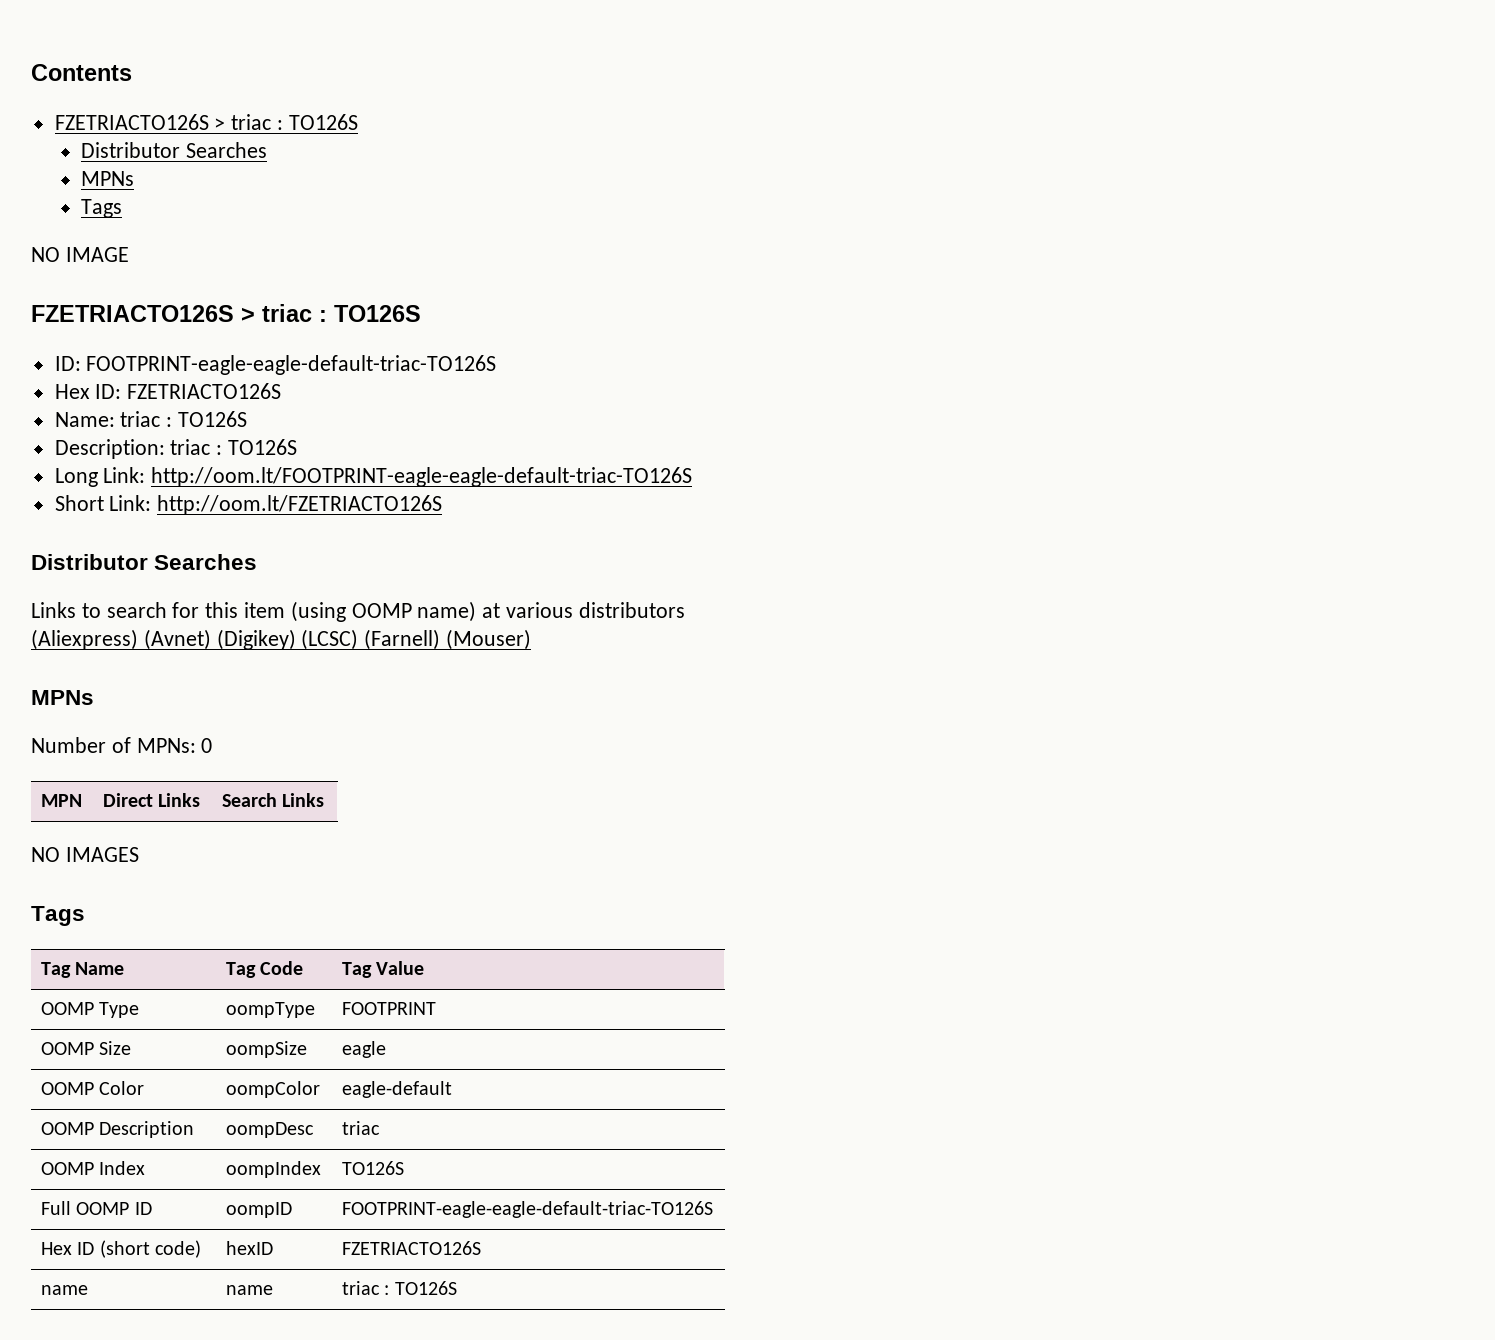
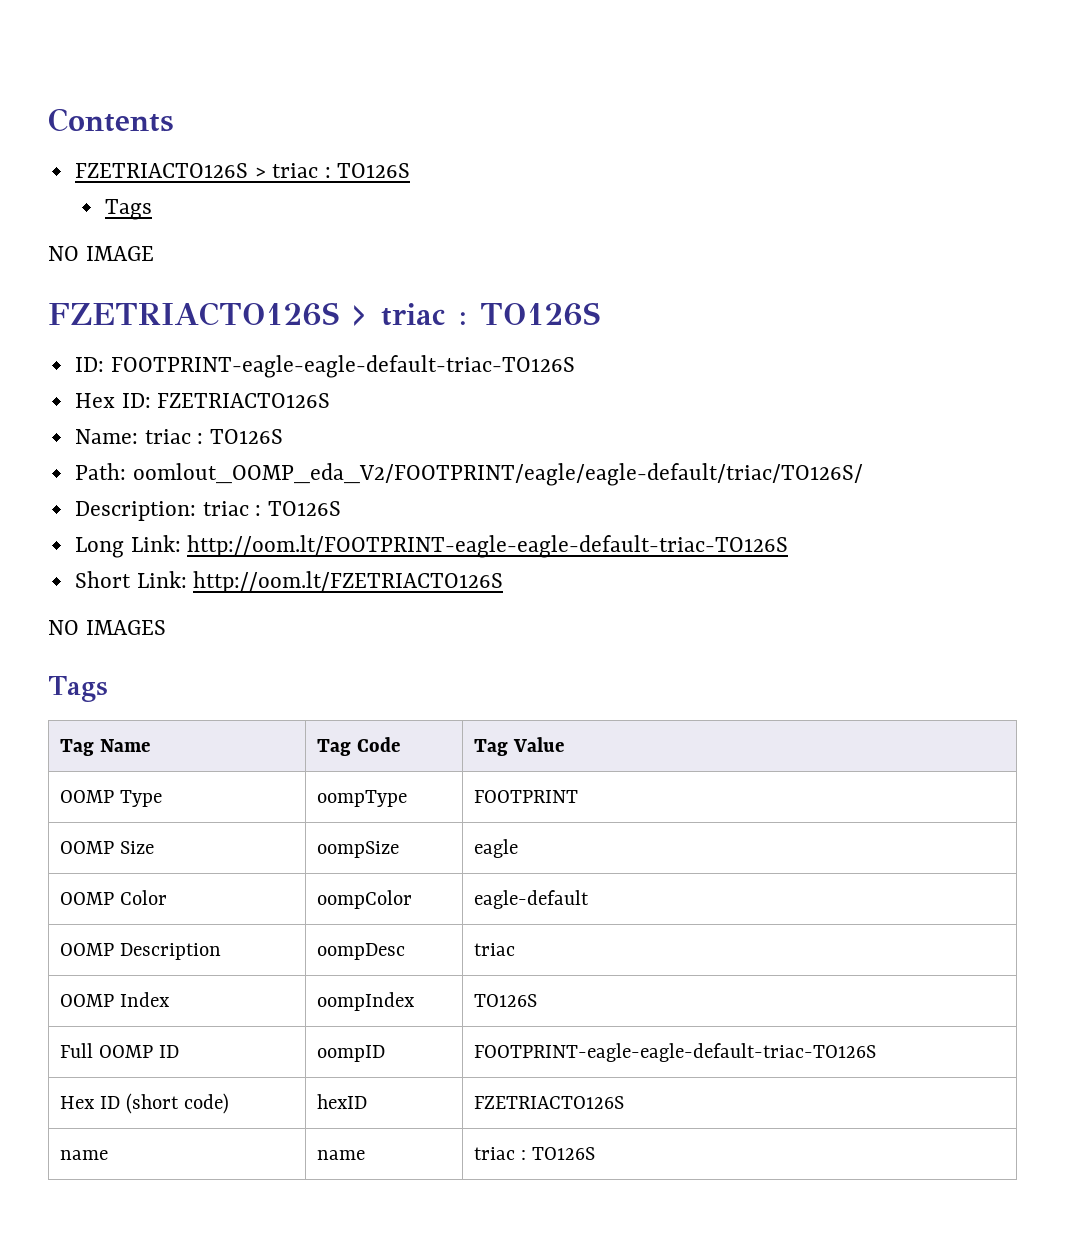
  Contents
  FZETRIACTO126S > triac : TO126S
- Distributor Searches
- MPNs
+ Path: oomlout_OOMP_eda_V2/FOOTPRINT/eagle/eagle-default/triac/TO126S/
  Short Link: http://oom.lt/FZETRIACTO126S
- Distributor Searches
- Links to search for this item (using OOMP name) at various distributors
- (Aliexpress) (Avnet) (Digikey) (LCSC) (Farnell) (Mouser)
- MPNs
- Number of MPNs: 0
- MPN | Direct Links | Search Links

